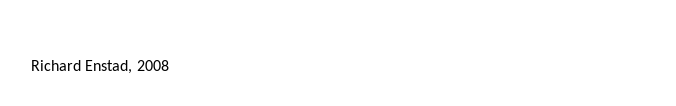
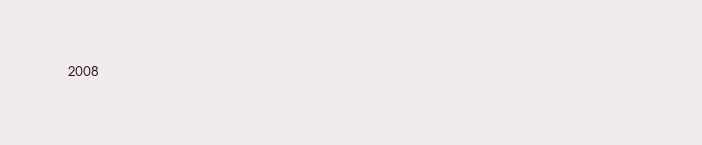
- Richard Enstad, 2008
+ 2008

